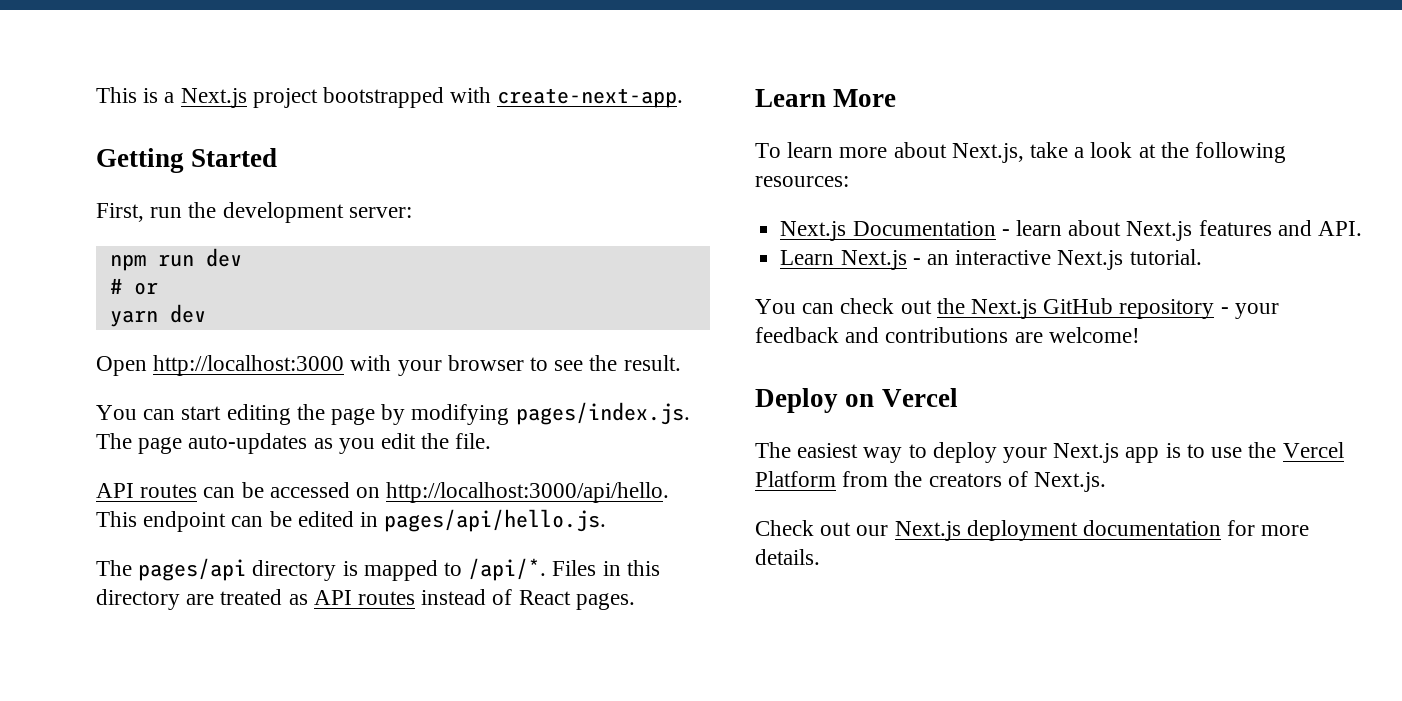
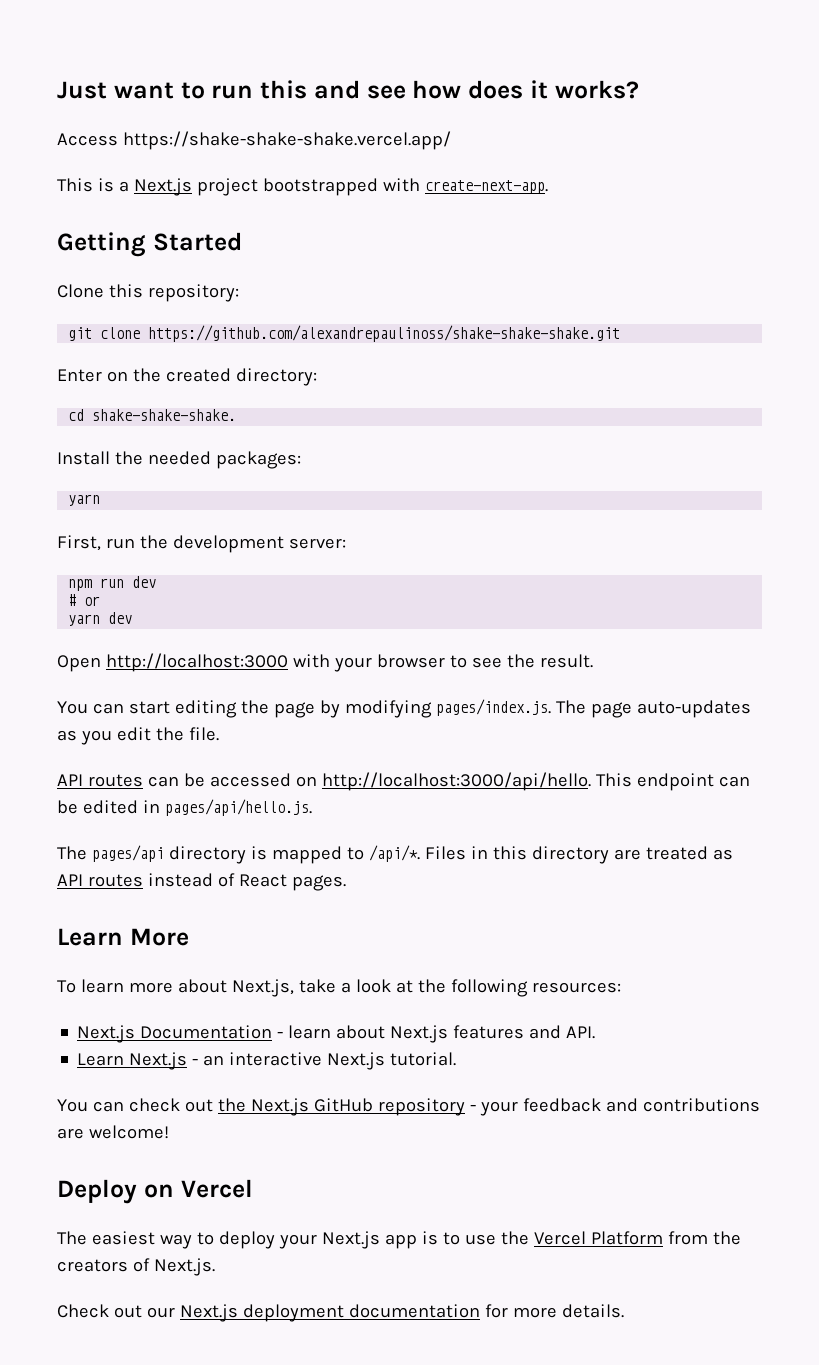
+ Just want to run this and see how does it works?
+ Access https://shake-shake-shake.vercel.app/
+ Clone this repository:
+ git clone https://github.com/alexandrepaulinoss/shake-shake-shake.git
+ Enter on the created directory:
+ cd shake-shake-shake.
+ Install the needed packages:
+ yarn

